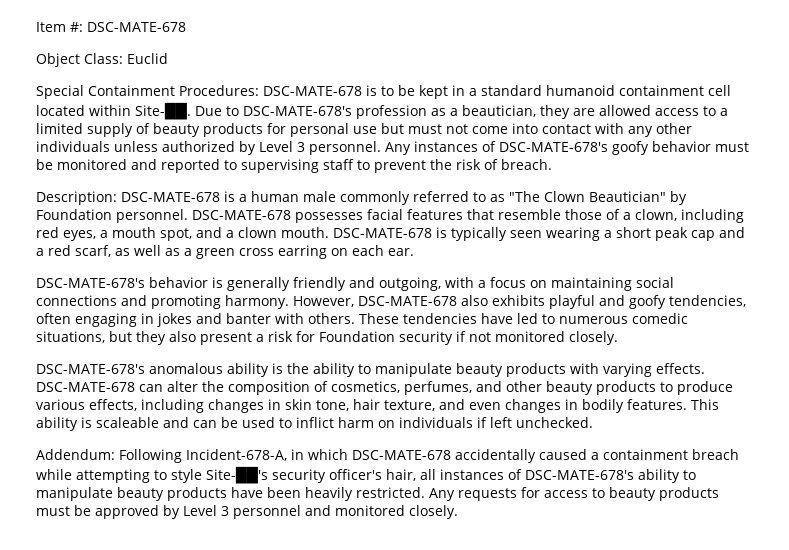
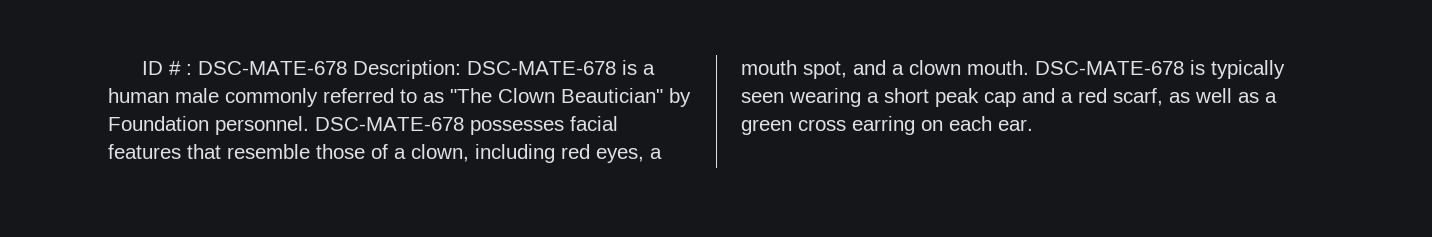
- Item #: DSC-MATE-678
- Object Class: Euclid
- Special Containment Procedures: DSC-MATE-678 is to be kept in a standard humanoid containment cell located within Site-██. Due to DSC-MATE-678's profession as a beautician, they are allowed access to a limited supply of beauty products for personal use but must not come into contact with any other individuals unless authorized by Level 3 personnel. Any instances of DSC-MATE-678's goofy behavior must be monitored and reported to supervising staff to prevent the risk of breach.
- Description: DSC-MATE-678 is a human male commonly referred to as "The Clown Beautician" by Foundation personnel.
+ ID # : DSC-MATE-678 Description: DSC-MATE-678 is a human male commonly referred to as "The Clown Beautician" by Foundation personnel.
- DSC-MATE-678's behavior is generally friendly and outgoing, with a focus on maintaining social connections and promoting harmony. However, DSC-MATE-678 also exhibits playful and goofy tendencies, often engaging in jokes and banter with others. These tendencies have led to numerous comedic situations, but they also present a risk for Foundation security if not monitored closely.
- DSC-MATE-678's anomalous ability is the ability to manipulate beauty products with varying effects. DSC-MATE-678 can alter the composition of cosmetics, perfumes, and other beauty products to produce various effects, including changes in skin tone, hair texture, and even changes in bodily features. This ability is scaleable and can be used to inflict harm on individuals if left unchecked.
- Addendum: Following Incident-678-A, in which DSC-MATE-678 accidentally caused a containment breach while attempting to style Site-██'s security officer's hair, all instances of DSC-MATE-678's ability to manipulate beauty products have been heavily restricted. Any requests for access to beauty products must be approved by Level 3 personnel and monitored closely.

